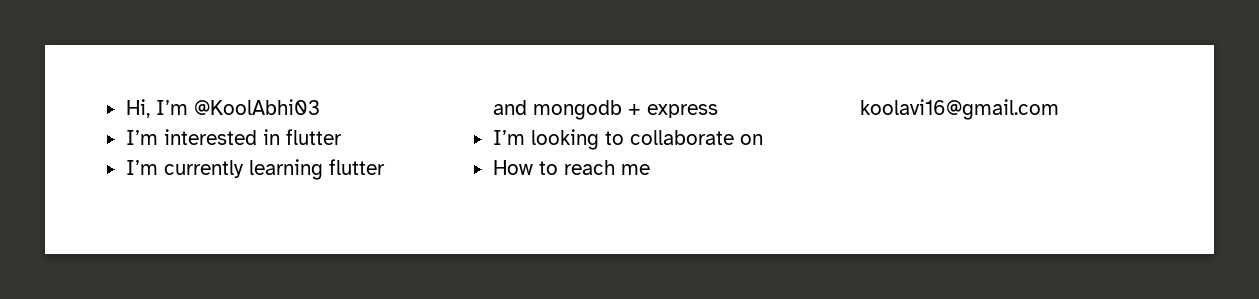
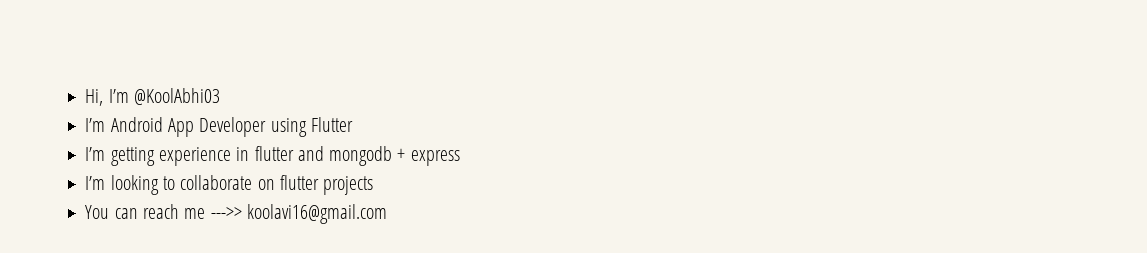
- I’m interested in flutter
- I’m currently learning flutter and mongodb + express
+ I’m Android App Developer using Flutter
+ I’m getting experience in flutter and mongodb + express
- I’m looking to collaborate on
- How to reach me koolavi16@gmail.com
+ I’m looking to collaborate on flutter projects
+ You can reach me --->> koolavi16@gmail.com

